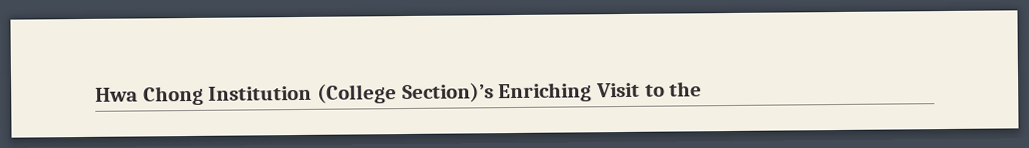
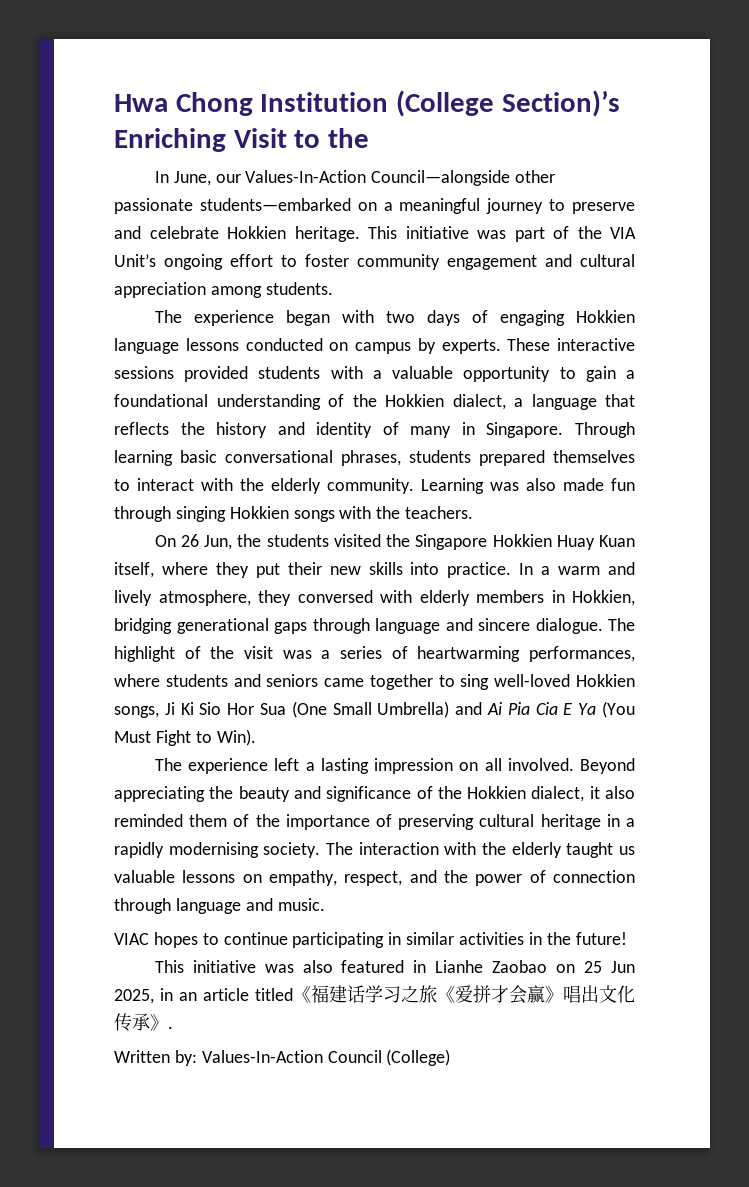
+ In June, our Values-In-Action Council—alongside other passionate students—embarked on a meaningful journey to preserve and celebrate Hokkien heritage. This initiative was part of the VIA Unit’s ongoing effort to foster community engagement and cultural appreciation among students.
+ The experience began with two days of engaging Hokkien language lessons conducted on campus by experts. These interactive sessions provided students with a valuable opportunity to gain a foundational understanding of the Hokkien dialect, a language that reflects the history and identity of many in Singapore. Through learning basic conversational phrases, students prepared themselves to interact with the elderly community. Learning was also made fun through singing Hokkien songs with the teachers.
+ On 26 Jun, the students visited the Singapore Hokkien Huay Kuan itself, where they put their new skills into practice. In a warm and lively atmosphere, they conversed with elderly members in Hokkien, bridging generational gaps through language and sincere dialogue. The highlight of the visit was a series of heartwarming performances, where students and seniors came together to sing well-loved Hokkien songs, Ji Ki Sio Hor Sua (One Small Umbrella) and Ai Pia Cia E Ya (You Must Fight to Win).
+ The experience left a lasting impression on all involved. Beyond appreciating the beauty and significance of the Hokkien dialect, it also reminded them of the importance of preserving cultural heritage in a rapidly modernising society. The interaction with the elderly taught us valuable lessons on empathy, respect, and the power of connection through language and music.
+ VIAC hopes to continue participating in similar activities in the future!
+ This initiative was also featured in Lianhe Zaobao on 25 Jun 2025, in an article titled《福建话学习之旅《爱拼才会赢》唱出文化传承》.
+ Written by: Values-In-Action Council (College)

